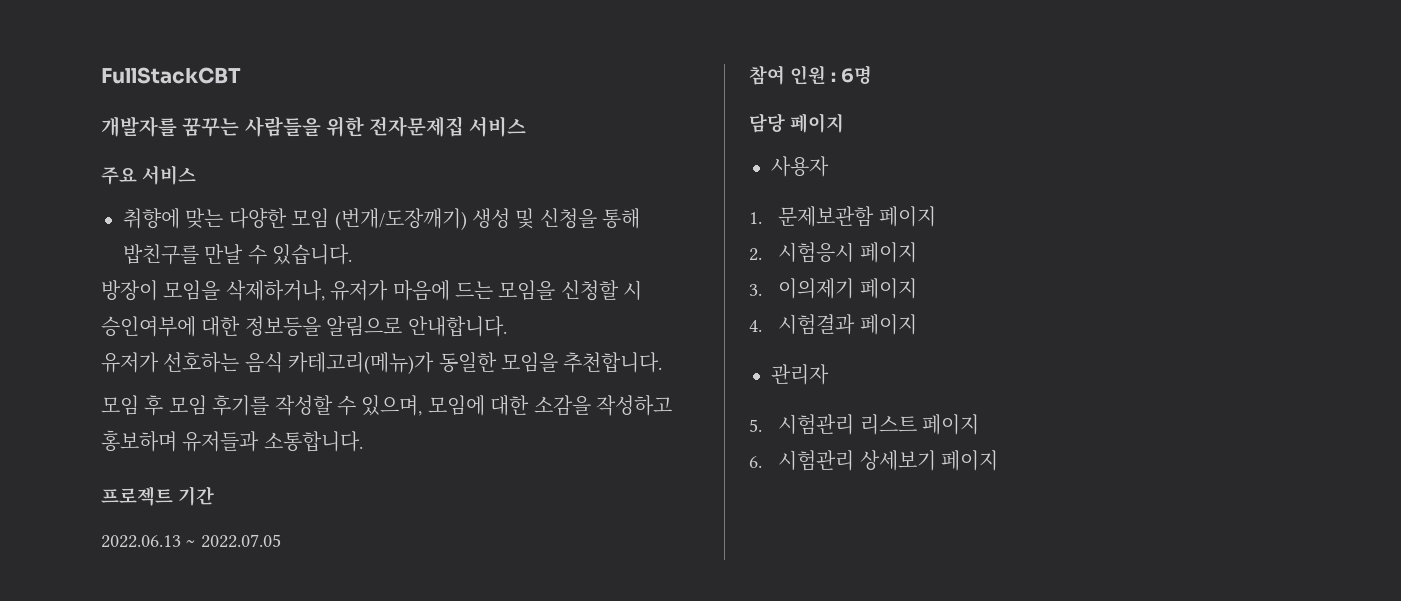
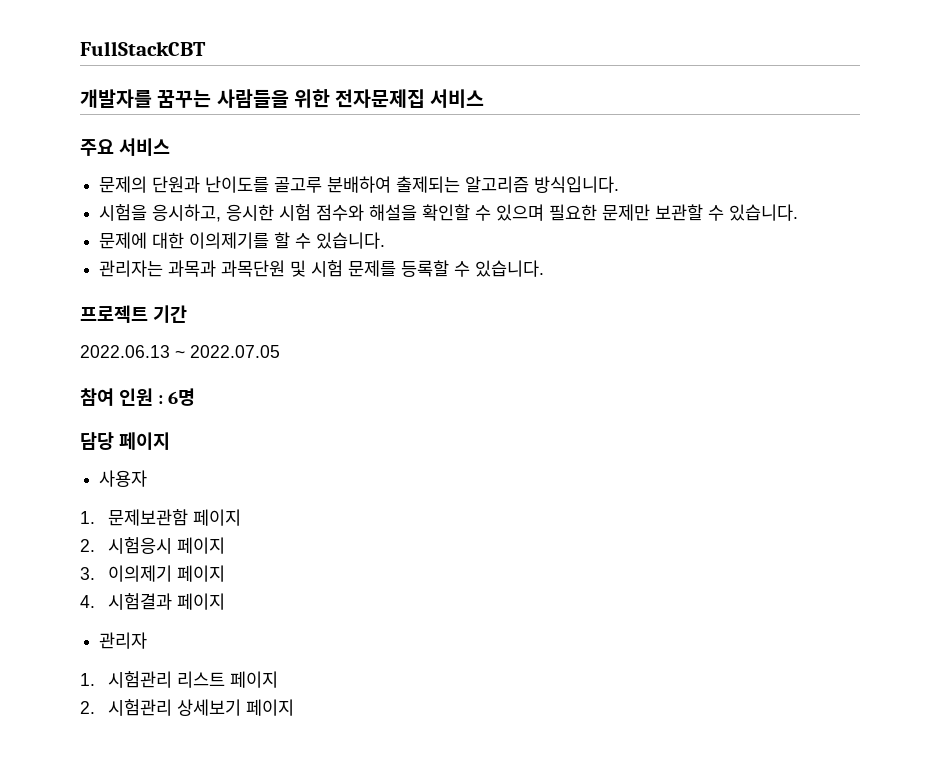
- 취향에 맞는 다양한 모임 (번개/도장깨기) 생성 및 신청을 통해 밥친구를 만날 수 있습니다.
- 방장이 모임을 삭제하거나, 유저가 마음에 드는 모임을 신청할 시 승인여부에 대한 정보등을 알림으로 안내합니다.
- 유저가 선호하는 음식 카테고리(메뉴)가 동일한 모임을 추천합니다.
- 모임 후 모임 후기를 작성할 수 있으며, 모임에 대한 소감을 작성하고 홍보하며 유저들과 소통합니다.
+ 문제의 단원과 난이도를 골고루 분배하여 출제되는 알고리즘 방식입니다.
+ 시험을 응시하고, 응시한 시험 점수와 해설을 확인할 수 있으며 필요한 문제만 보관할 수 있습니다.
+ 문제에 대한 이의제기를 할 수 있습니다.
+ 관리자는 과목과 과목단원 및 시험 문제를 등록할 수 있습니다.
- 5. 시험관리 리스트 페이지
+ 1. 시험관리 리스트 페이지
- 6. 시험관리 상세보기 페이지
+ 2. 시험관리 상세보기 페이지

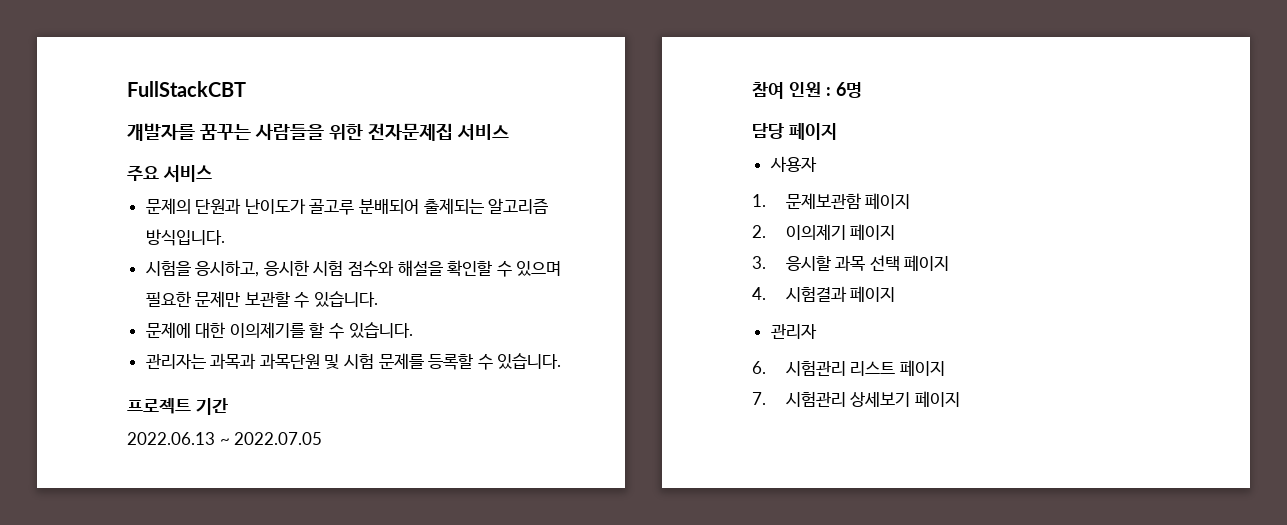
- 문제의 단원과 난이도를 골고루 분배하여 출제되는 알고리즘 방식입니다.
+ 문제의 단원과 난이도가 골고루 분배되어 출제되는 알고리즘 방식입니다.
- 2. 시험응시 페이지
+ 2. 이의제기 페이지
- 3. 이의제기 페이지
+ 3. 응시할 과목 선택 페이지
- 1. 시험관리 리스트 페이지
+ 6. 시험관리 리스트 페이지
- 2. 시험관리 상세보기 페이지
+ 7. 시험관리 상세보기 페이지

